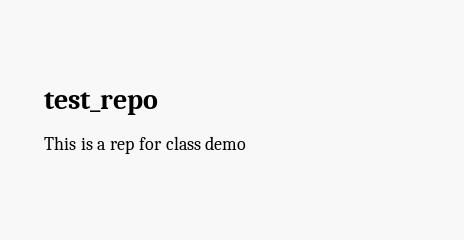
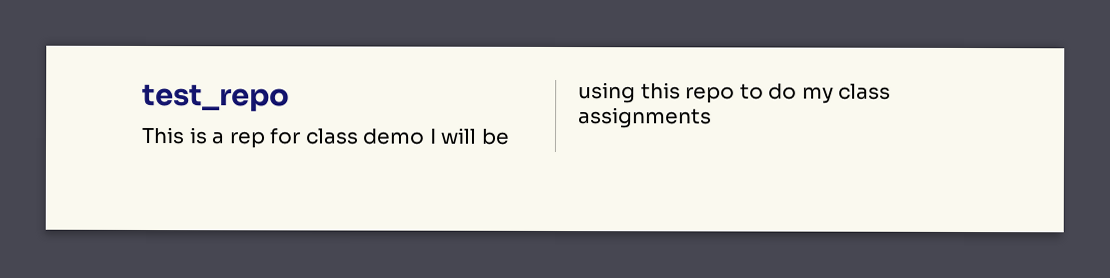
- This is a rep for class demo
+ This is a rep for class demo I will be using this repo to do my class assignments

